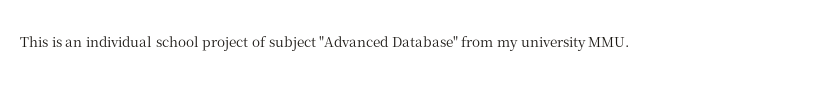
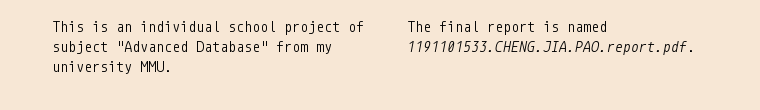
+ The final report is named 1191101533.CHENG.JIA.PAO.report.pdf.

